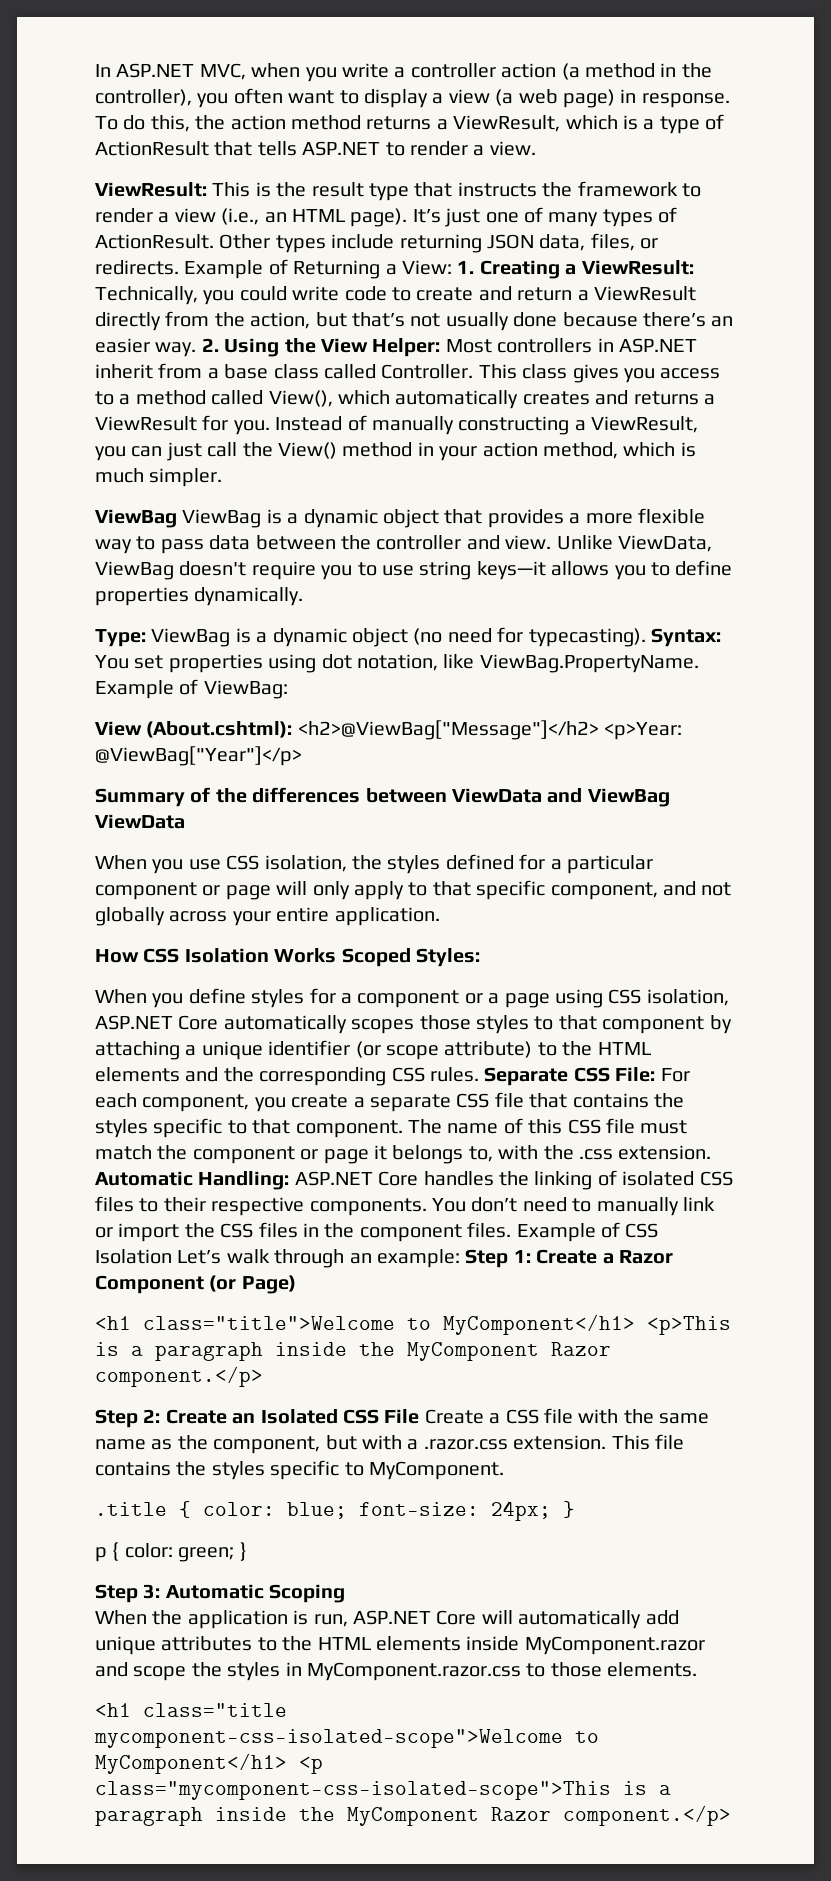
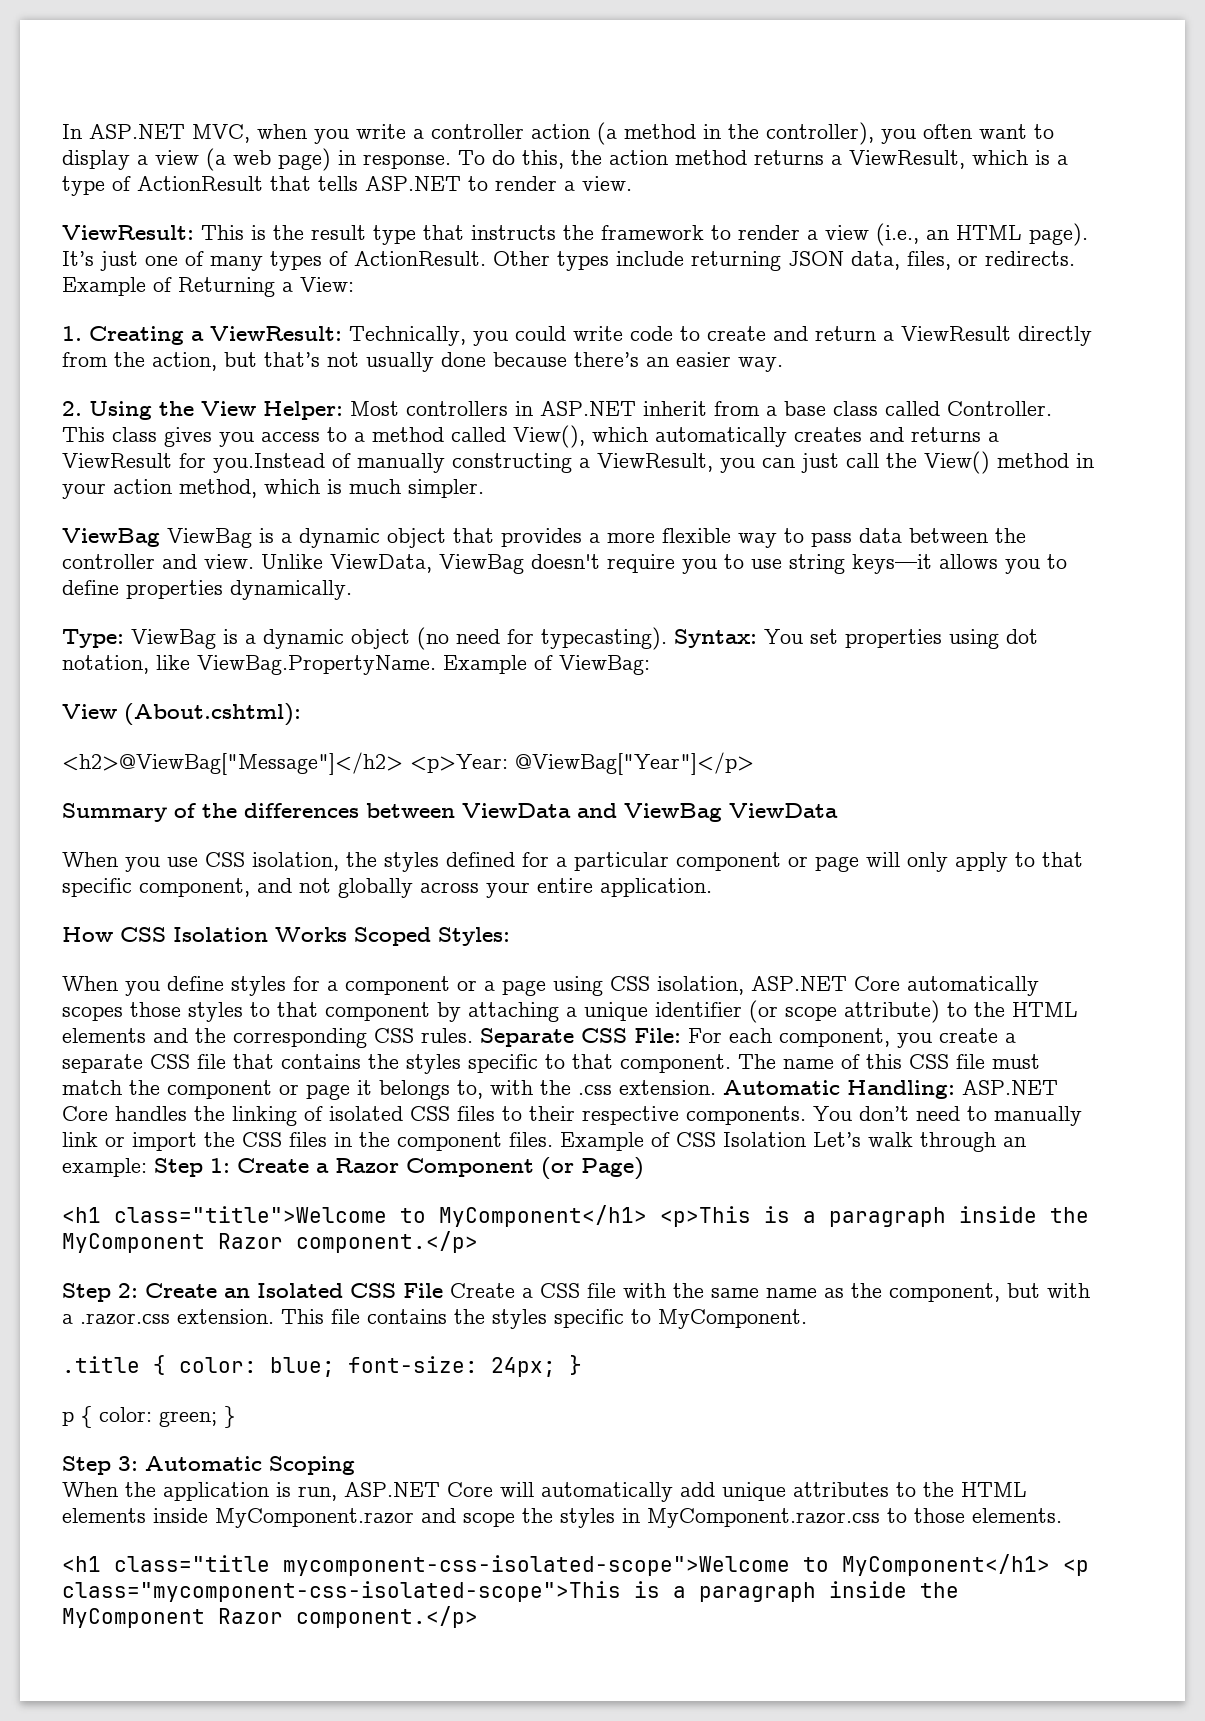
- Example of Returning a View: 1. Creating a ViewResult: Technically, you could write code to create and return a ViewResult directly from the action, but that’s not usually done because there’s an easier way. 2. Using the View Helper: Most controllers in ASP.NET inherit from a base class called Controller.
+ Example of Returning a View:
+ 1. Creating a ViewResult: Technically, you could write code to create and return a ViewResult directly from the action, but that’s not usually done because there’s an easier way.
+ 2. Using the View Helper: Most controllers in ASP.NET inherit from a base class called Controller.
- This class gives you access to a method called View(), which automatically creates and returns a ViewResult for you. Instead of manually constructing a ViewResult, you can just call the View() method in your action method, which is much simpler.
+ This class gives you access to a method called View(), which automatically creates and returns a ViewResult for you.Instead of manually constructing a ViewResult, you can just call the View() method in your action method, which is much simpler.
- View (About.cshtml): <h2>@ViewBag["Message"]</h2> <p>Year: @ViewBag["Year"]</p>
+ View (About.cshtml):
+ <h2>@ViewBag["Message"]</h2> <p>Year: @ViewBag["Year"]</p>

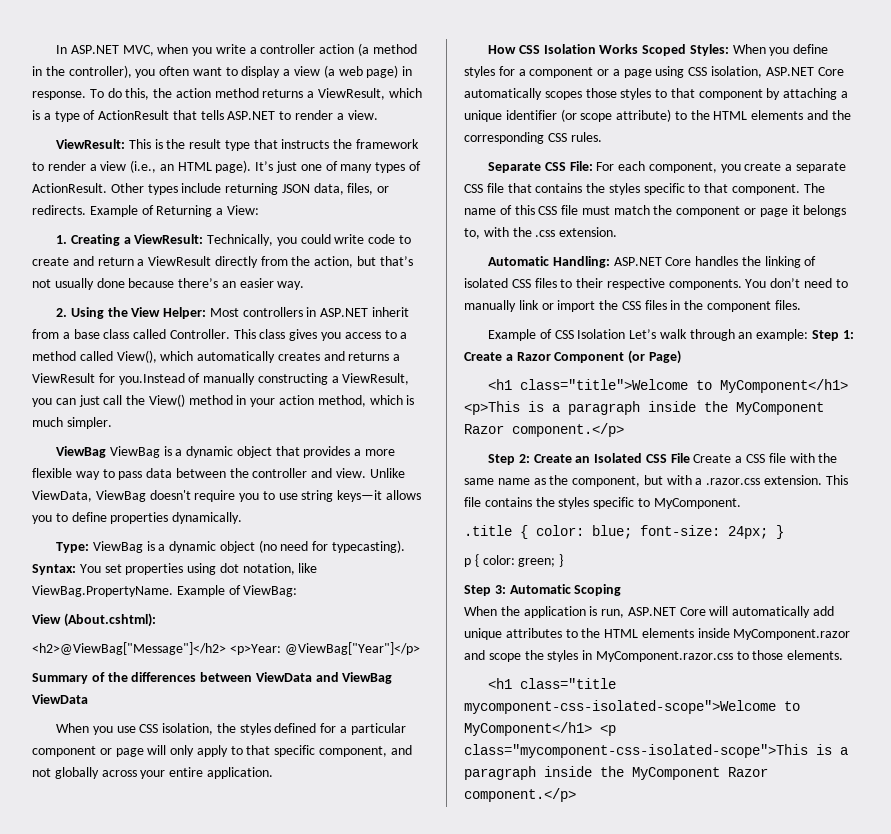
- How CSS Isolation Works Scoped Styles:
- When you define styles for a component or a page using CSS isolation, ASP.NET Core automatically scopes those styles to that component by attaching a unique identifier (or scope attribute) to the HTML elements and the corresponding CSS rules. Separate CSS File:
+ How CSS Isolation Works Scoped Styles: When you define styles for a component or a page using CSS isolation, ASP.NET Core automatically scopes those styles to that component by attaching a unique identifier (or scope attribute) to the HTML elements and the corresponding CSS rules.
+ Separate CSS File:
- The name of this CSS file must match the component or page it belongs to, with the .css extension. Automatic Handling: ASP.NET Core handles the linking of isolated CSS files to their respective components.
+ The name of this CSS file must match the component or page it belongs to, with the .css extension.
+ Automatic Handling: ASP.NET Core handles the linking of isolated CSS files to their respective components.
- You don’t need to manually link or import the CSS files in the component files. Example of CSS Isolation Let’s walk through an example: Step 1: Create a Razor Component (or Page)
+ You don’t need to manually link or import the CSS files in the component files.
+ Example of CSS Isolation Let’s walk through an example: Step 1: Create a Razor Component (or Page)

